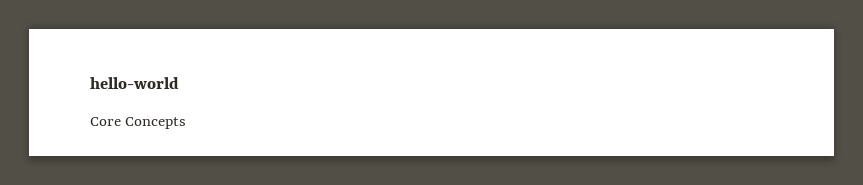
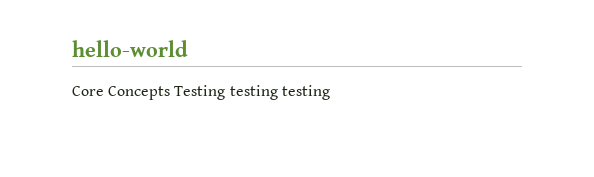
- Core Concepts
+ Core Concepts Testing testing testing

